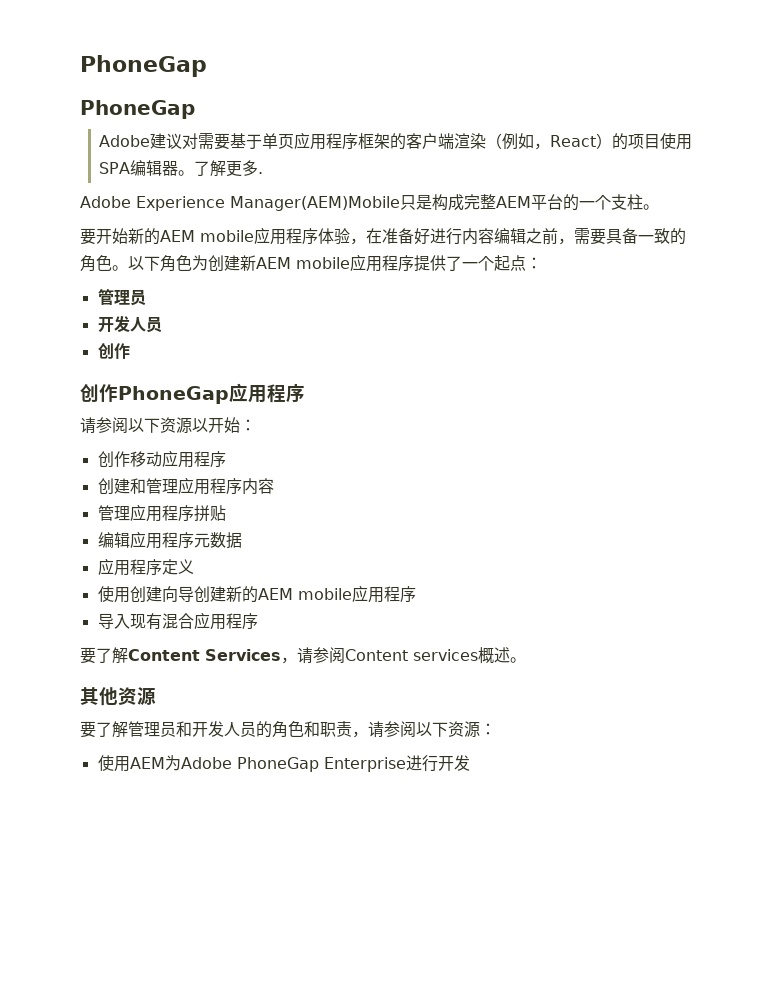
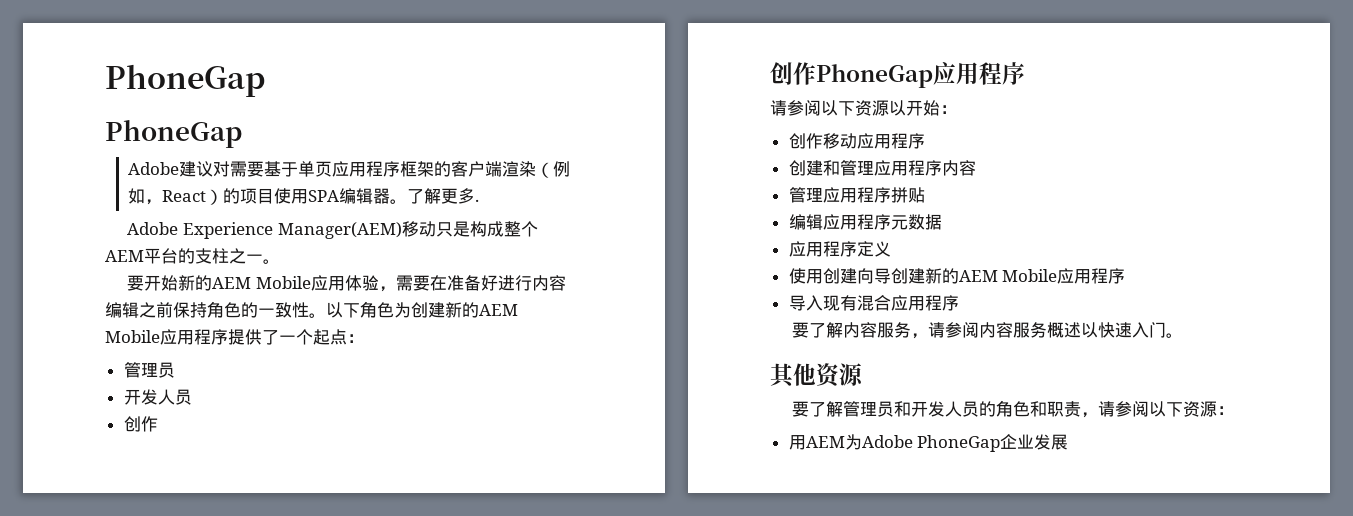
- Adobe Experience Manager(AEM)Mobile只是构成完整AEM平台的一个支柱。
+ Adobe Experience Manager(AEM)移动只是构成整个AEM平台的支柱之一。
- 要开始新的AEM mobile应用程序体验，在准备好进行内容编辑之前，需要具备一致的角色。
+ 要开始新的AEM Mobile应用体验，需要在准备好进行内容编辑之前保持角色的一致性。
- 以下角色为创建新AEM mobile应用程序提供了一个起点：
+ 以下角色为创建新的AEM Mobile应用程序提供了一个起点：
- 使用创建向导创建新的AEM mobile应用程序
+ 使用创建向导创建新的AEM Mobile应用程序
- 要了解Content Services，请参阅Content services概述。
+ 要了解内容服务，请参阅内容服务概述以快速入门。
- 使用AEM为Adobe PhoneGap Enterprise进行开发
+ 用AEM为Adobe PhoneGap企业发展

